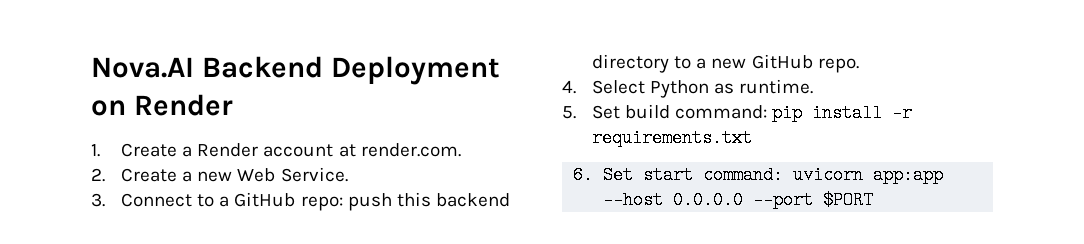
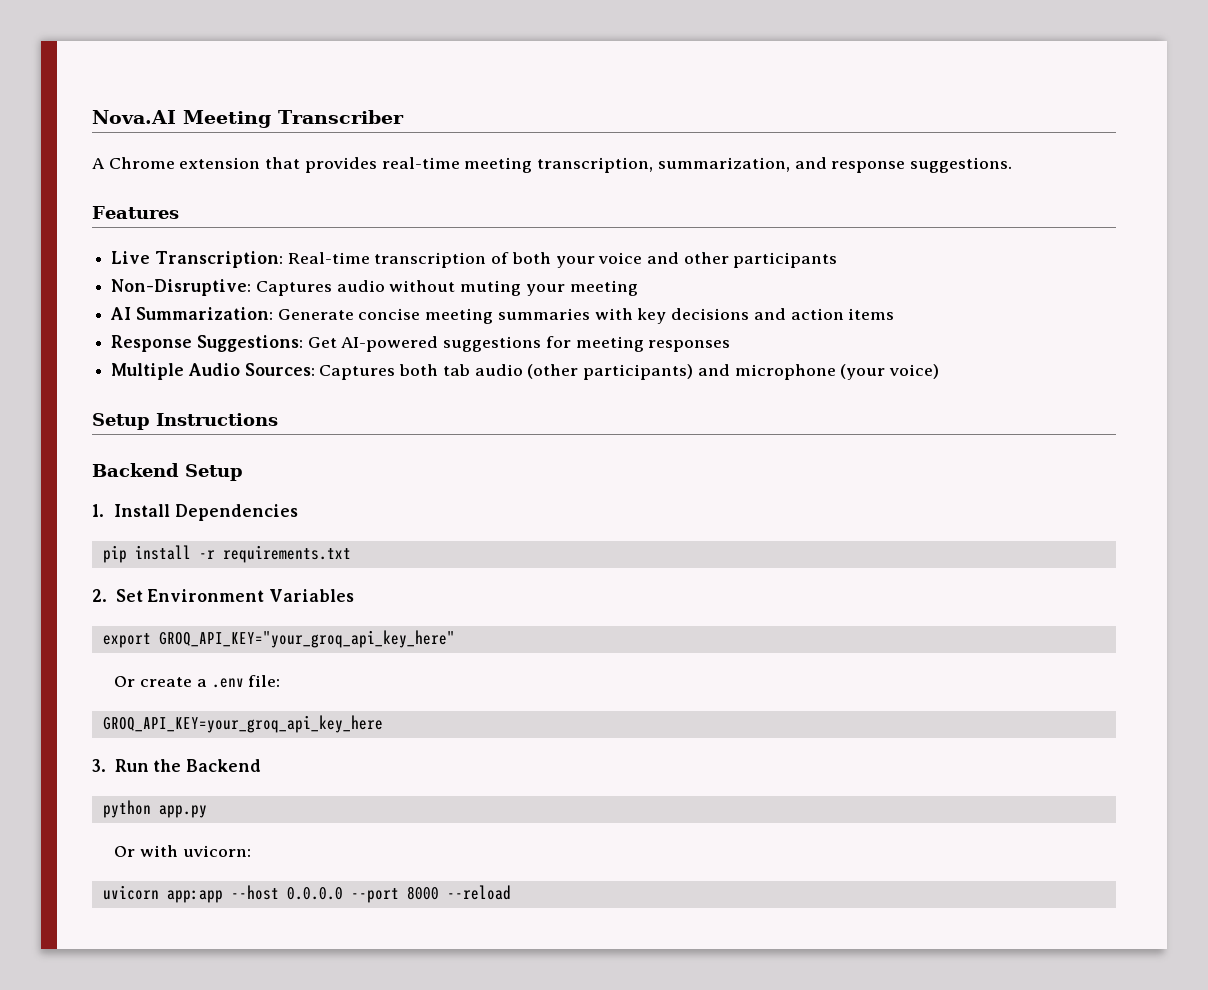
- Nova.AI Backend Deployment on Render
- 1. Create a Render account at render.com.
- 2. Create a new Web Service.
- 3. Connect to a GitHub repo: push this backend directory to a new GitHub repo.
- 4. Select Python as runtime.
- 5. Set build command: pip install -r requirements.txt
- 6. Set start command: uvicorn app:app --host 0.0.0.0 --port $PORT
+ Nova.AI Meeting Transcriber
+ A Chrome extension that provides real-time meeting transcription, summarization, and response suggestions.
+ Features
+ Live Transcription: Real-time transcription of both your voice and other participants
+ Non-Disruptive: Captures audio without muting your meeting
+ AI Summarization: Generate concise meeting summaries with key decisions and action items
+ Response Suggestions: Get AI-powered suggestions for meeting responses
+ Multiple Audio Sources: Captures both tab audio (other participants) and microphone (your voice)
+ Setup Instructions
+ Backend Setup
+ 1. Install Dependencies
+ pip install -r requirements.txt
+ 2. Set Environment Variables
+ export GROQ_API_KEY="your_groq_api_key_here"
+ Or create a .env file:
+ GROQ_API_KEY=your_groq_api_key_here
+ 3. Run the Backend
+ python app.py
+ Or with uvicorn:
+ uvicorn app:app --host 0.0.0.0 --port 8000 --reload

